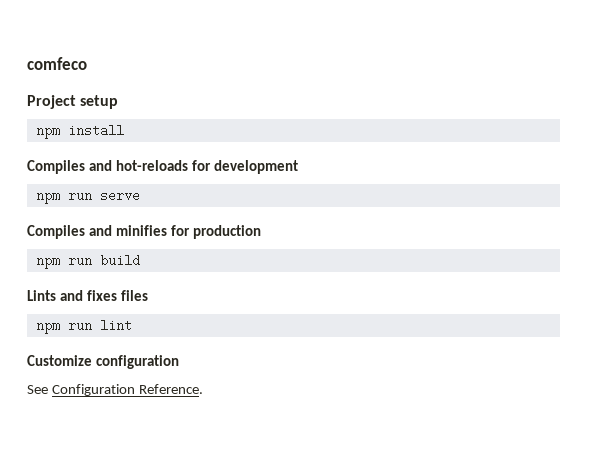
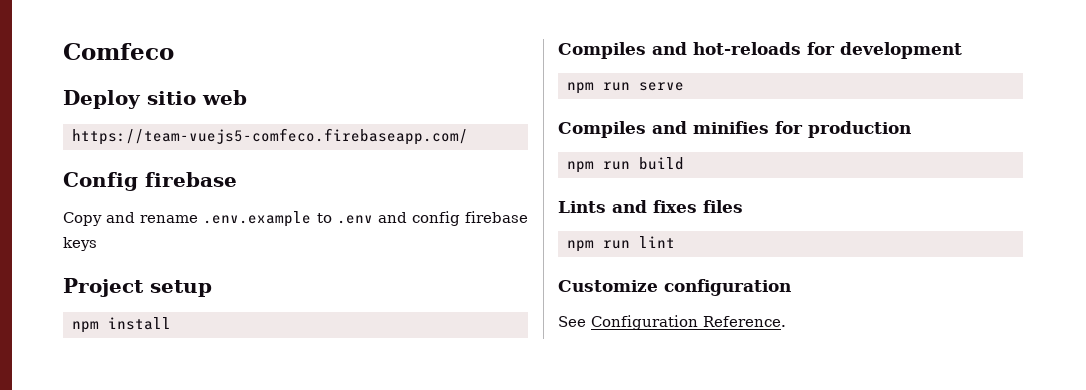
- comfeco
+ Comfeco
+ Deploy sitio web
+ https://team-vuejs5-comfeco.firebaseapp.com/
+ Config firebase
+ Copy and rename .env.example to .env and config firebase keys

